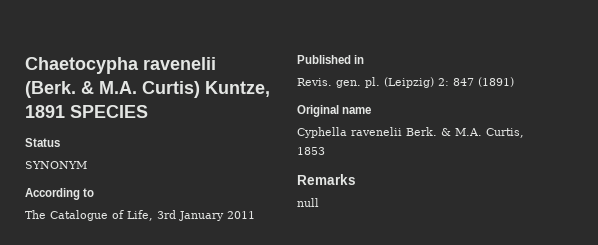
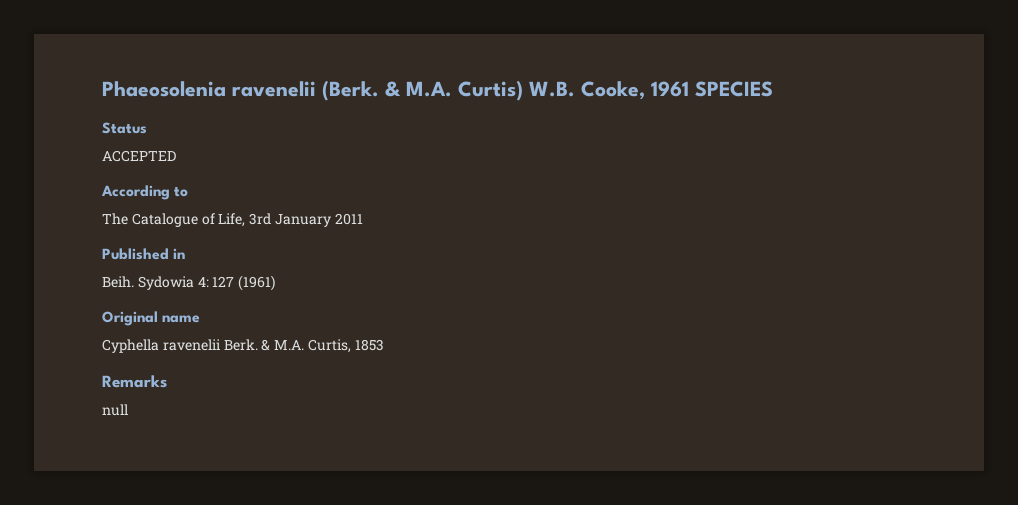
- Chaetocypha ravenelii (Berk.
+ Phaeosolenia ravenelii (Berk.
- & M.A. Curtis) Kuntze, 1891 SPECIES
+ & M.A. Curtis) W.B. Cooke, 1961 SPECIES
- SYNONYM
+ ACCEPTED
- Revis. gen. pl. (Leipzig) 2: 847 (1891)
+ Beih. Sydowia 4: 127 (1961)

